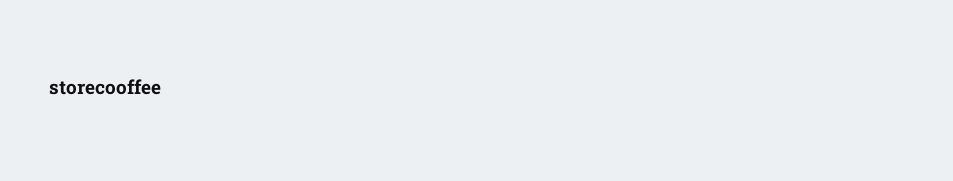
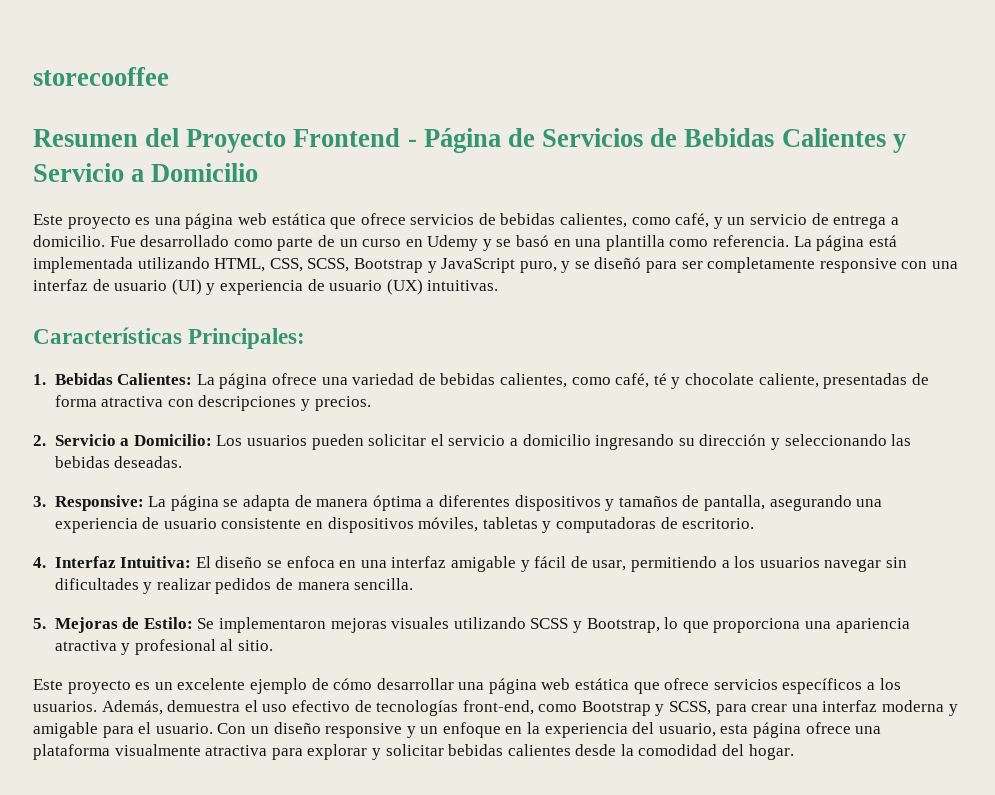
+ Resumen del Proyecto Frontend - Página de Servicios de Bebidas Calientes y Servicio a Domicilio
+ Este proyecto es una página web estática que ofrece servicios de bebidas calientes, como café, y un servicio de entrega a domicilio. Fue desarrollado como parte de un curso en Udemy y se basó en una plantilla como referencia. La página está implementada utilizando HTML, CSS, SCSS, Bootstrap y JavaScript puro, y se diseñó para ser completamente responsive con una interfaz de usuario (UI) y experiencia de usuario (UX) intuitivas.
+ Características Principales:
+ 1. Bebidas Calientes: La página ofrece una variedad de bebidas calientes, como café, té y chocolate caliente, presentadas de forma atractiva con descripciones y precios.
+ 2. Servicio a Domicilio: Los usuarios pueden solicitar el servicio a domicilio ingresando su dirección y seleccionando las bebidas deseadas.
+ 3. Responsive: La página se adapta de manera óptima a diferentes dispositivos y tamaños de pantalla, asegurando una experiencia de usuario consistente en dispositivos móviles, tabletas y computadoras de escritorio.
+ 4. Interfaz Intuitiva: El diseño se enfoca en una interfaz amigable y fácil de usar, permitiendo a los usuarios navegar sin dificultades y realizar pedidos de manera sencilla.
+ 5. Mejoras de Estilo: Se implementaron mejoras visuales utilizando SCSS y Bootstrap, lo que proporciona una apariencia atractiva y profesional al sitio.
+ Este proyecto es un excelente ejemplo de cómo desarrollar una página web estática que ofrece servicios específicos a los usuarios. Además, demuestra el uso efectivo de tecnologías front-end, como Bootstrap y SCSS, para crear una interfaz moderna y amigable para el usuario. Con un diseño responsive y un enfoque en la experiencia del usuario, esta página ofrece una plataforma visualmente atractiva para explorar y solicitar bebidas calientes desde la comodidad del hogar.

